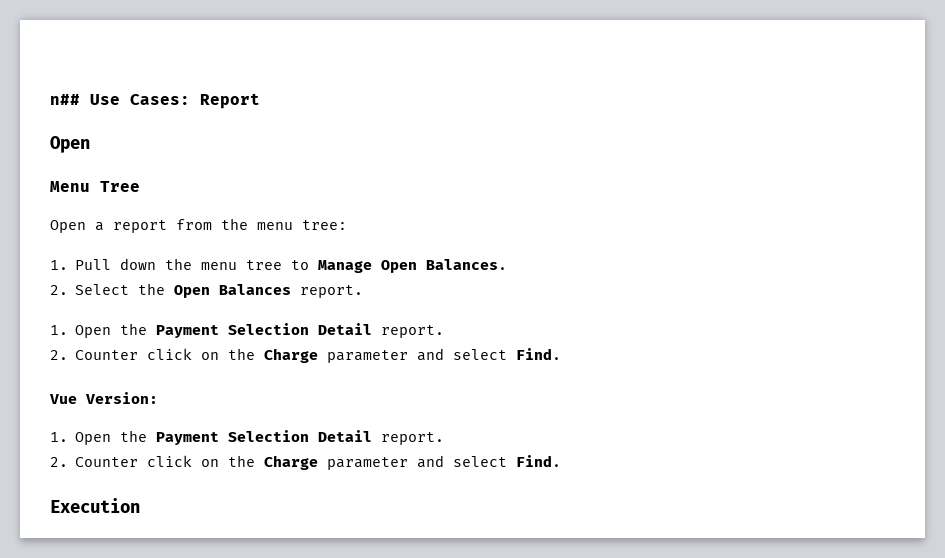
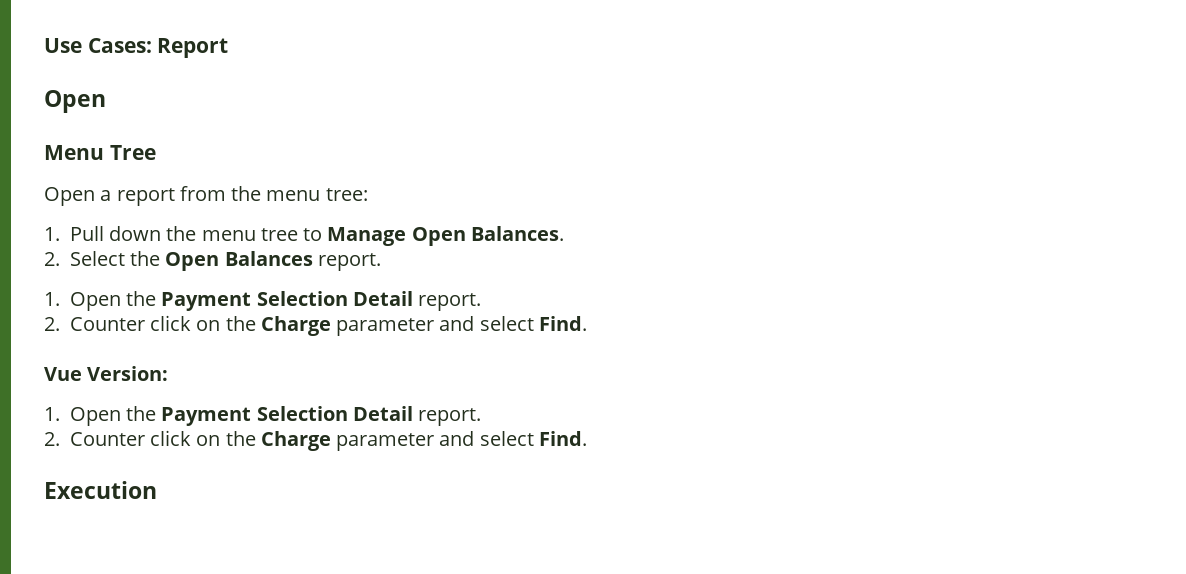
- n## Use Cases: Report
+ Use Cases: Report

